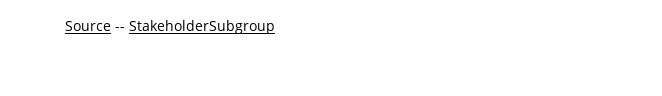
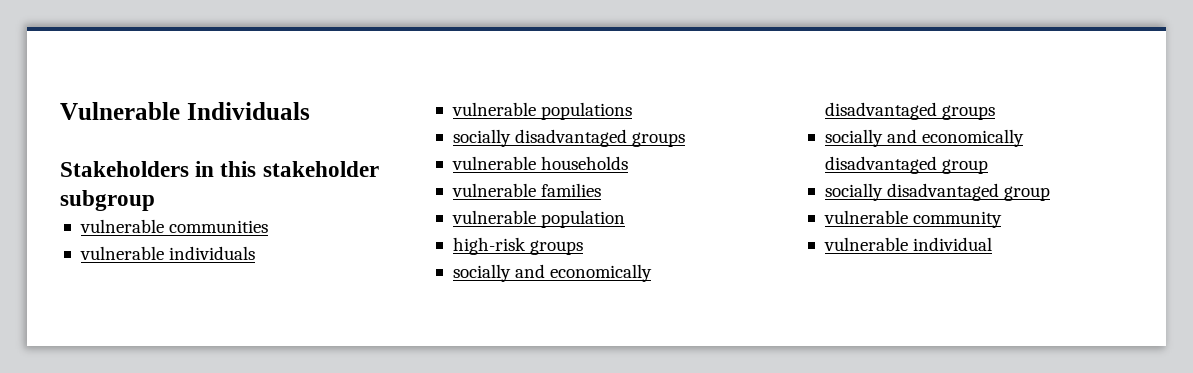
- Source -- StakeholderSubgroup
+ Vulnerable Individuals
+ Stakeholders in this stakeholder subgroup
+ vulnerable communities
+ vulnerable individuals
+ vulnerable populations
+ socially disadvantaged groups
+ vulnerable households
+ vulnerable families
+ vulnerable population
+ high-risk groups
+ socially and economically disadvantaged groups
+ socially and economically disadvantaged group
+ socially disadvantaged group
+ vulnerable community
+ vulnerable individual

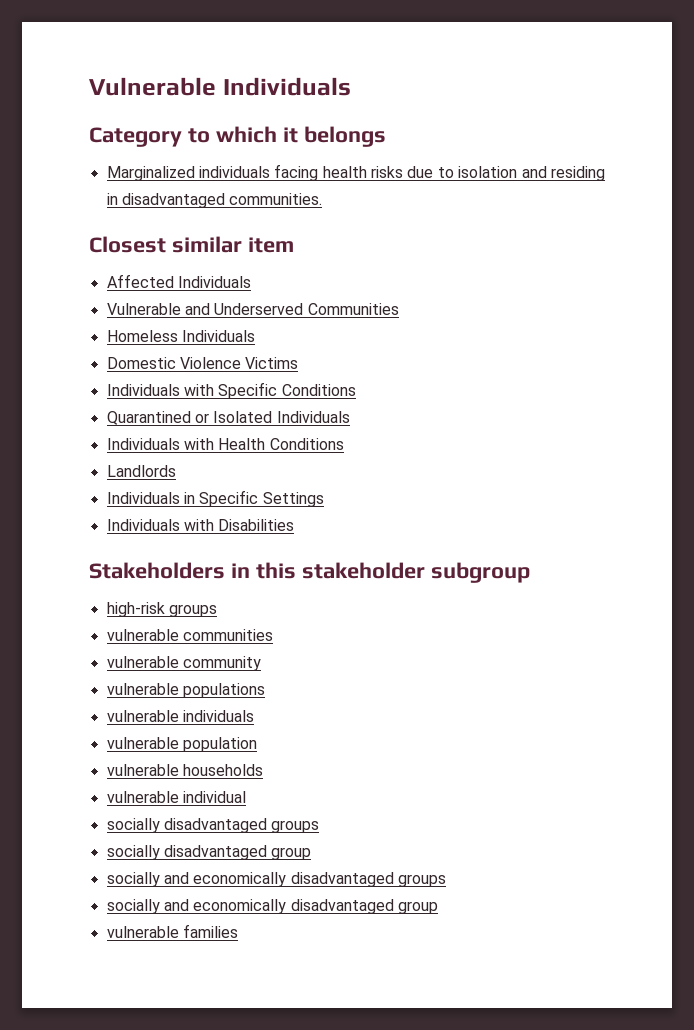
+ Category to which it belongs
+ Marginalized individuals facing health risks due to isolation and residing in disadvantaged communities.
+ Closest similar item
+ Affected Individuals
+ Vulnerable and Underserved Communities
+ Homeless Individuals
+ Domestic Violence Victims
+ Individuals with Specific Conditions
+ Quarantined or Isolated Individuals
+ Individuals with Health Conditions
+ Landlords
+ Individuals in Specific Settings
+ Individuals with Disabilities
+ high-risk groups
+ vulnerable community
+ vulnerable populations
- vulnerable populations
+ vulnerable population
+ vulnerable households
+ vulnerable individual
  socially disadvantaged groups
- vulnerable households
- vulnerable families
- vulnerable population
- high-risk groups
+ socially disadvantaged group
- socially disadvantaged group
- vulnerable community
- vulnerable individual
+ vulnerable families

